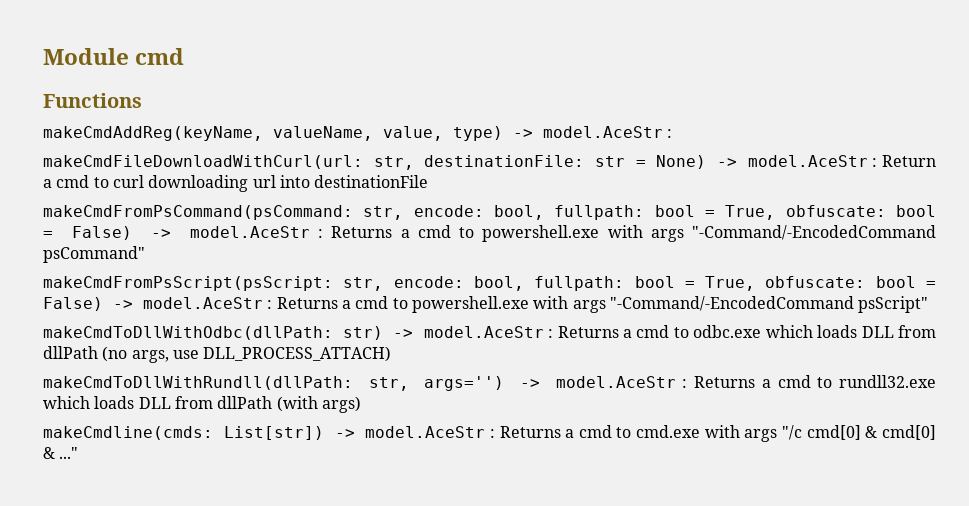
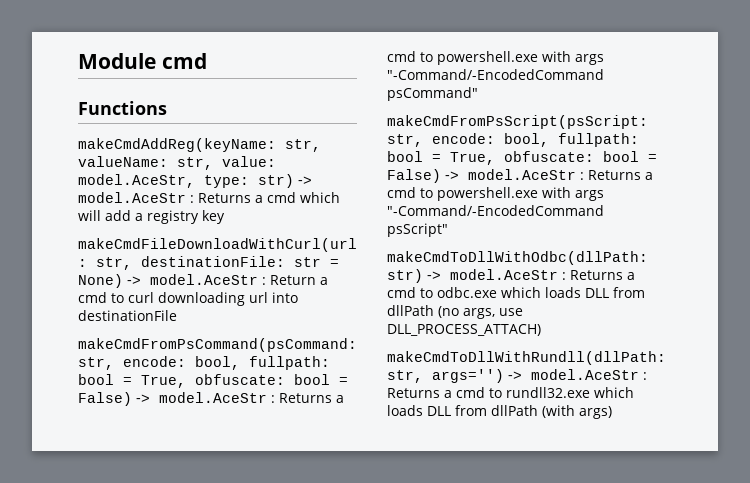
- makeCmdAddReg(keyName, valueName, value, type) ‑> model.AceStr :
+ makeCmdAddReg(keyName: str, valueName: str, value: model.AceStr, type: str) ‑> model.AceStr : Returns a cmd which will add a registry key
- makeCmdline(cmds: List[str]) ‑> model.AceStr : Returns a cmd to cmd.exe with args "/c cmd[0] & cmd[0] & ..."

